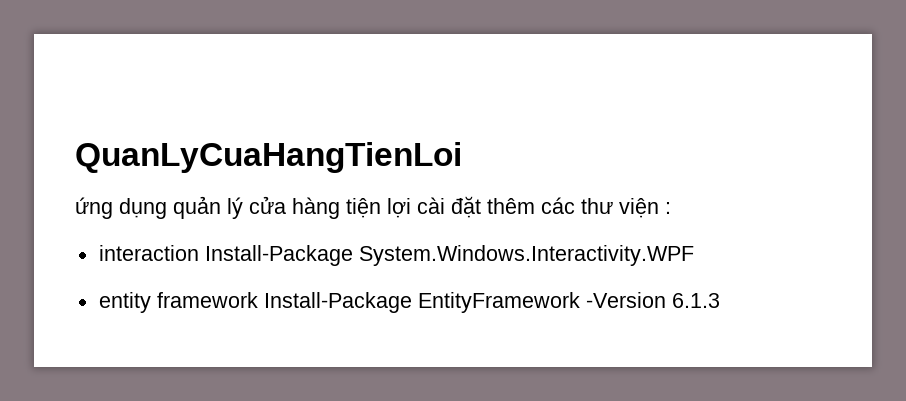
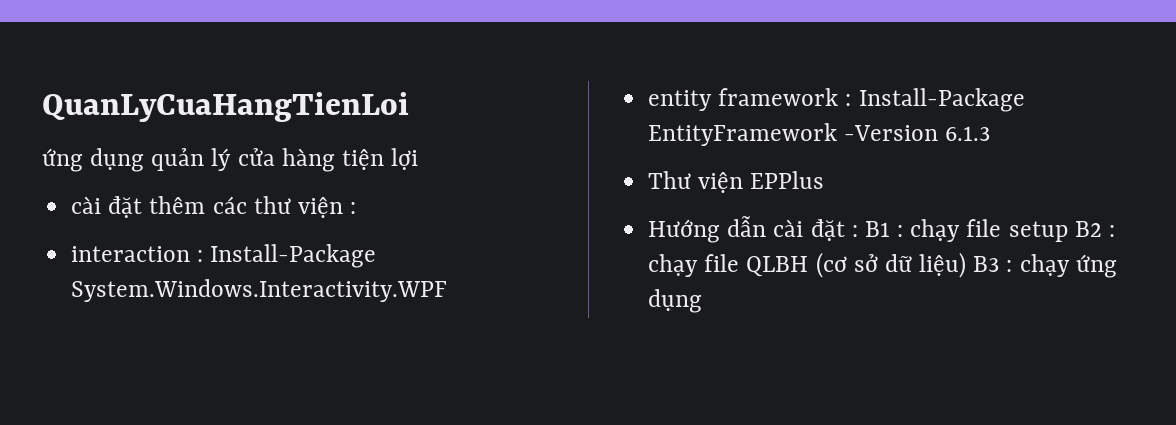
- ứng dụng quản lý cửa hàng tiện lợi cài đặt thêm các thư viện :
+ ứng dụng quản lý cửa hàng tiện lợi
+ cài đặt thêm các thư viện :
- interaction Install-Package System.Windows.Interactivity.WPF
+ interaction : Install-Package System.Windows.Interactivity.WPF
- entity framework Install-Package EntityFramework -Version 6.1.3
+ entity framework : Install-Package EntityFramework -Version 6.1.3
+ Thư viện EPPlus
+ Hướng dẫn cài đặt : B1 : chạy file setup B2 : chạy file QLBH (cơ sở dữ liệu) B3 : chạy ứng dụng

